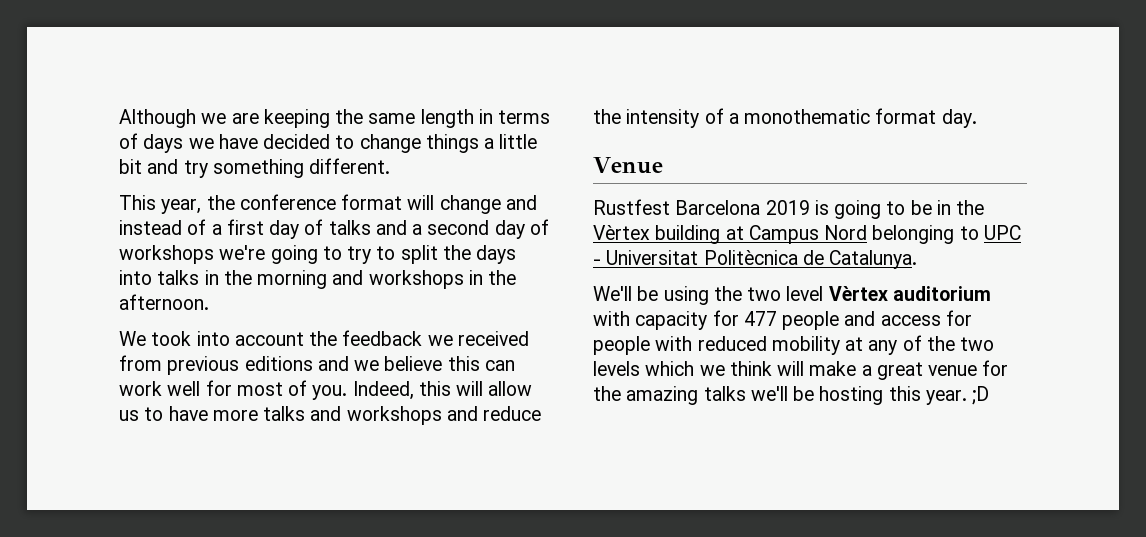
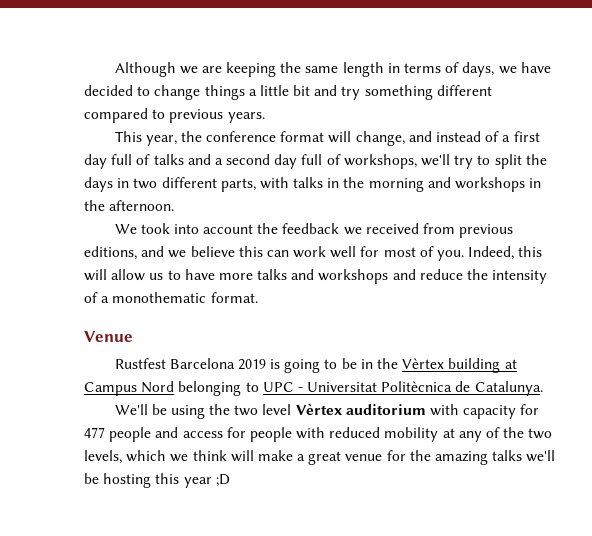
- Although we are keeping the same length in terms of days we have decided to change things a little bit and try something different.
+ Although we are keeping the same length in terms of days, we have decided to change things a little bit and try something different compared to previous years.
- This year, the conference format will change and instead of a first day of talks and a second day of workshops we're going to try to split the days into talks in the morning and workshops in the afternoon.
+ This year, the conference format will change, and instead of a first day full of talks and a second day full of workshops, we'll try to split the days in two different parts, with talks in the morning and workshops in the afternoon.
- We took into account the feedback we received from previous editions and we believe this can work well for most of you.
+ We took into account the feedback we received from previous editions, and we believe this can work well for most of you.
- Indeed, this will allow us to have more talks and workshops and reduce the intensity of a monothematic format day.
+ Indeed, this will allow us to have more talks and workshops and reduce the intensity of a monothematic format.
- We'll be using the two level Vèrtex auditorium with capacity for 477 people and access for people with reduced mobility at any of the two levels which we think will make a great venue for the amazing talks we'll be hosting this year. ;D
+ We'll be using the two level Vèrtex auditorium with capacity for 477 people and access for people with reduced mobility at any of the two levels, which we think will make a great venue for the amazing talks we'll be hosting this year ;D

